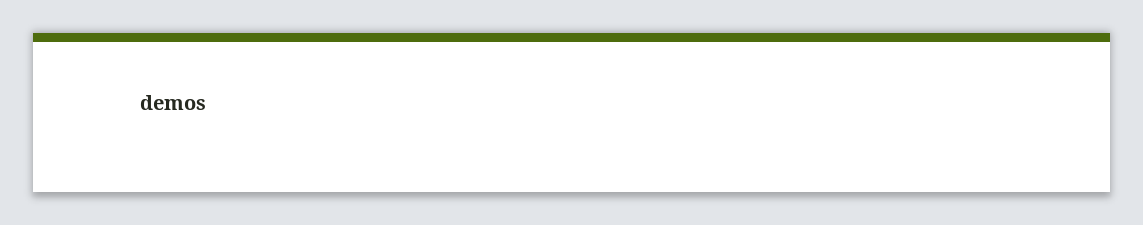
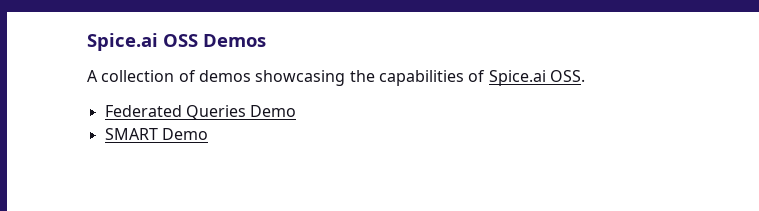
- demos
+ Spice.ai OSS Demos
+ A collection of demos showcasing the capabilities of Spice.ai OSS.
+ Federated Queries Demo
+ SMART Demo

